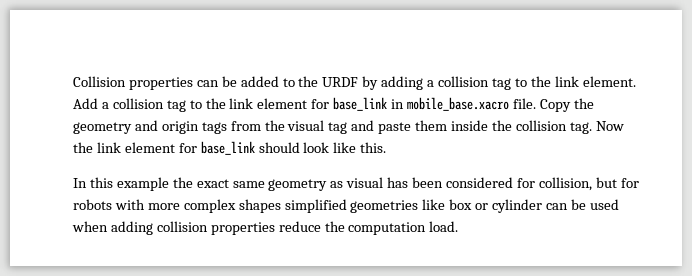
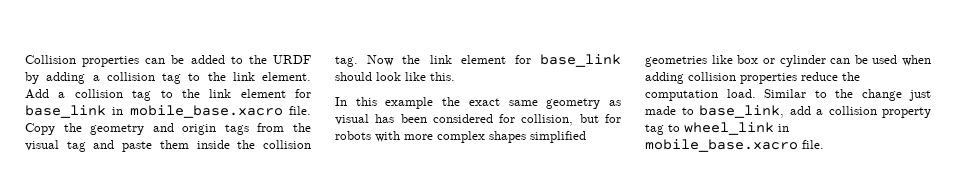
+ Similar to the change just made to base_link, add a collision property tag to wheel_link in mobile_base.xacro file.

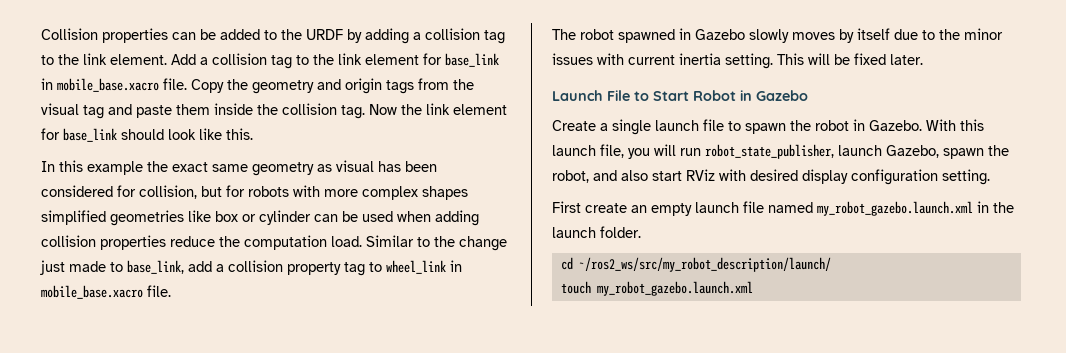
+ The robot spawned in Gazebo slowly moves by itself due to the minor issues with current inertia setting. This will be fixed later.
+ Launch File to Start Robot in Gazebo
+ Create a single launch file to spawn the robot in Gazebo. With this launch file, you will run robot_state_publisher, launch Gazebo, spawn the robot, and also start RViz with desired display configuration setting.
+ First create an empty launch file named my_robot_gazebo.launch.xml in the launch folder.
+ cd ~/ros2_ws/src/my_robot_description/launch/
+ touch my_robot_gazebo.launch.xml

